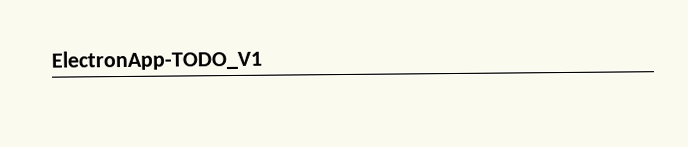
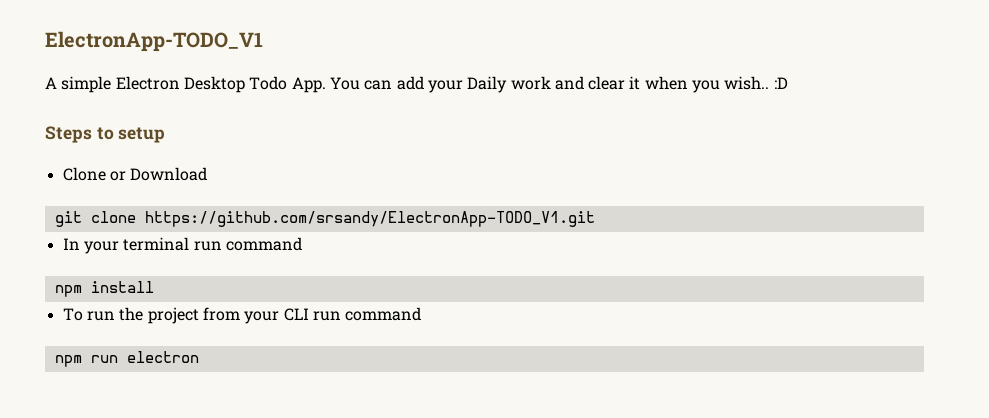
+ A simple Electron Desktop Todo App. You can add your Daily work and clear it when you wish.. :D
+ Steps to setup
+ Clone or Download
+ git clone https://github.com/srsandy/ElectronApp-TODO_V1.git
+ In your terminal run command
+ npm install
+ To run the project from your CLI run command
+ npm run electron

